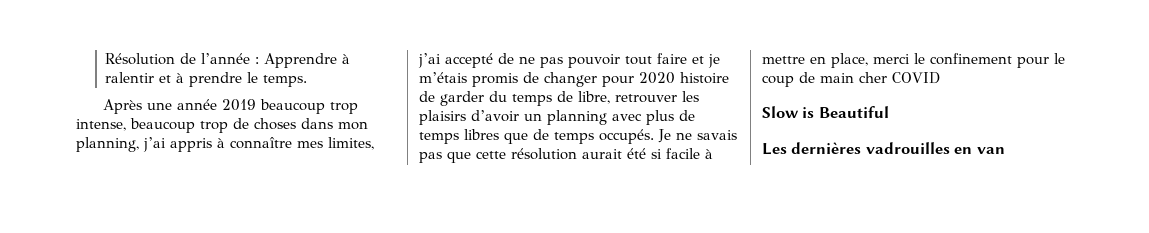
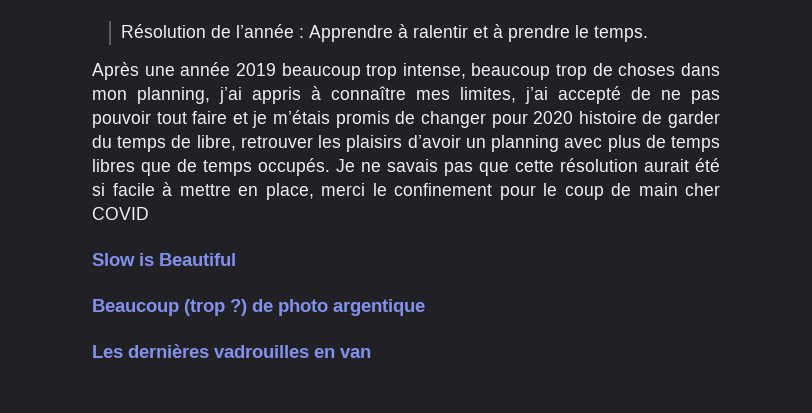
+ Beaucoup (trop ?) de photo argentique

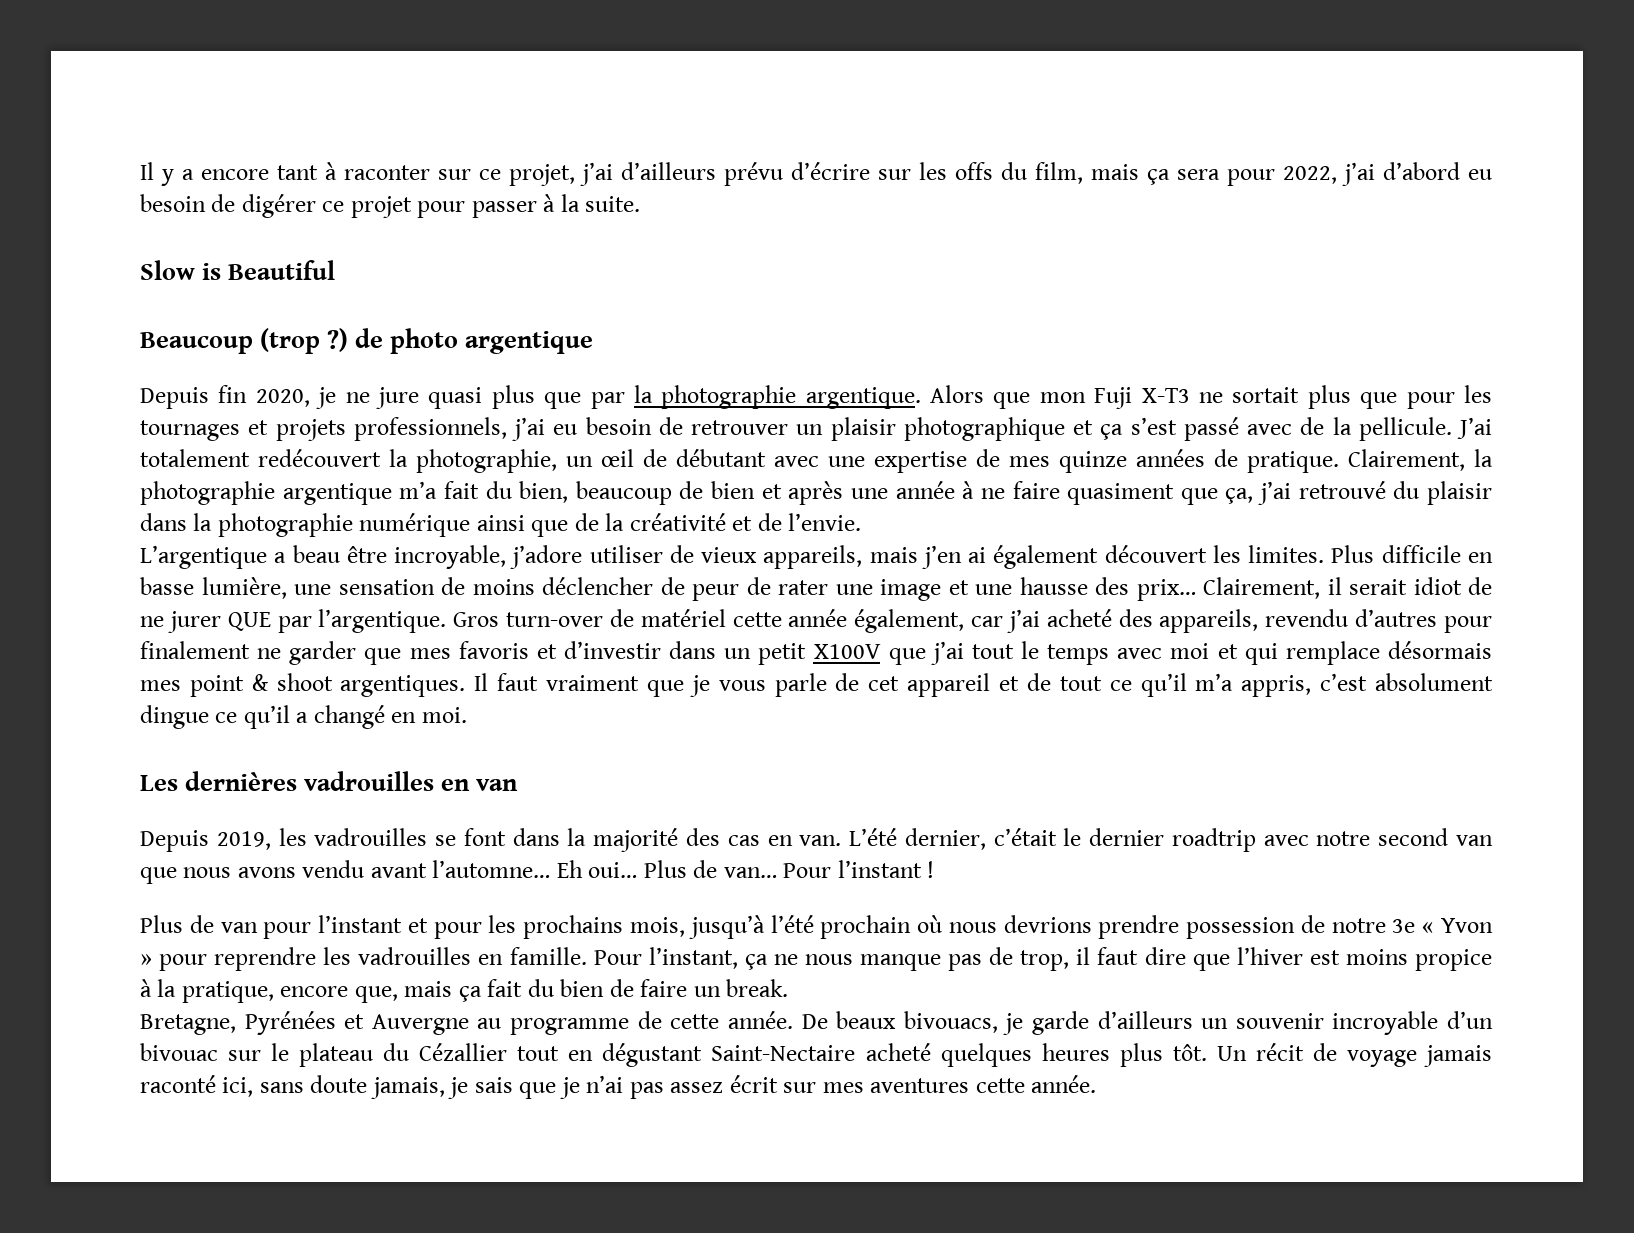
- Résolution de l’année : Apprendre à ralentir et à prendre le temps.
- Après une année 2019 beaucoup trop intense, beaucoup trop de choses dans mon planning, j’ai appris à connaître mes limites, j’ai accepté de ne pas pouvoir tout faire et je m’étais promis de changer pour 2020 histoire de garder du temps de libre, retrouver les plaisirs d’avoir un planning avec plus de temps libres que de temps occupés. Je ne savais pas que cette résolution aurait été si facile à mettre en place, merci le confinement pour le coup de main cher COVID
+ Il y a encore tant à raconter sur ce projet, j’ai d’ailleurs prévu d’écrire sur les offs du film, mais ça sera pour 2022, j’ai d’abord eu besoin de digérer ce projet pour passer à la suite.
+ Depuis fin 2020, je ne jure quasi plus que par la photographie argentique. Alors que mon Fuji X-T3 ne sortait plus que pour les tournages et projets professionnels, j’ai eu besoin de retrouver un plaisir photographique et ça s’est passé avec de la pellicule. J’ai totalement redécouvert la photographie, un œil de débutant avec une expertise de mes quinze années de pratique. Clairement, la photographie argentique m’a fait du bien, beaucoup de bien et après une année à ne faire quasiment que ça, j’ai retrouvé du plaisir dans la photographie numérique ainsi que de la créativité et de l’envie.
+ L’argentique a beau être incroyable, j’adore utiliser de vieux appareils, mais j’en ai également découvert les limites. Plus difficile en basse lumière, une sensation de moins déclencher de peur de rater une image et une hausse des prix… Clairement, il serait idiot de ne jurer QUE par l’argentique. Gros turn-over de matériel cette année également, car j’ai acheté des appareils, revendu d’autres pour finalement ne garder que mes favoris et d’investir dans un petit X100V que j’ai tout le temps avec moi et qui remplace désormais mes point & shoot argentiques. Il faut vraiment que je vous parle de cet appareil et de tout ce qu’il m’a appris, c’est absolument dingue ce qu’il a changé en moi.
+ Depuis 2019, les vadrouilles se font dans la majorité des cas en van. L’été dernier, c’était le dernier roadtrip avec notre second van que nous avons vendu avant l’automne… Eh oui… Plus de van… Pour l’instant !
+ Plus de van pour l’instant et pour les prochains mois, jusqu’à l’été prochain où nous devrions prendre possession de notre 3e « Yvon » pour reprendre les vadrouilles en famille. Pour l’instant, ça ne nous manque pas de trop, il faut dire que l’hiver est moins propice à la pratique, encore que, mais ça fait du bien de faire un break.
+ Bretagne, Pyrénées et Auvergne au programme de cette année. De beaux bivouacs, je garde d’ailleurs un souvenir incroyable d’un bivouac sur le plateau du Cézallier tout en dégustant Saint-Nectaire acheté quelques heures plus tôt. Un récit de voyage jamais raconté ici, sans doute jamais, je sais que je n’ai pas assez écrit sur mes aventures cette année.

